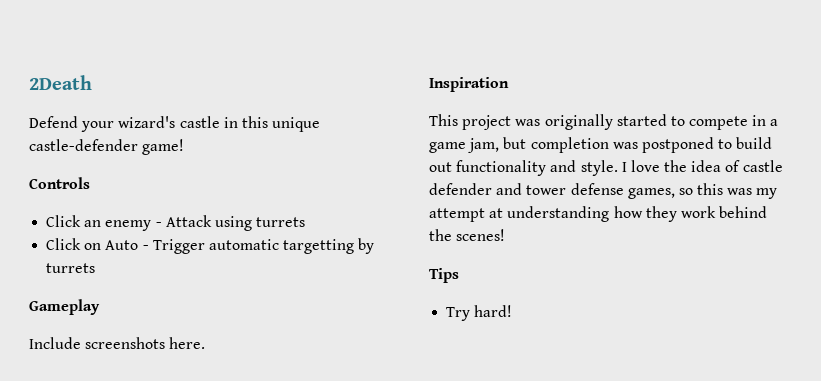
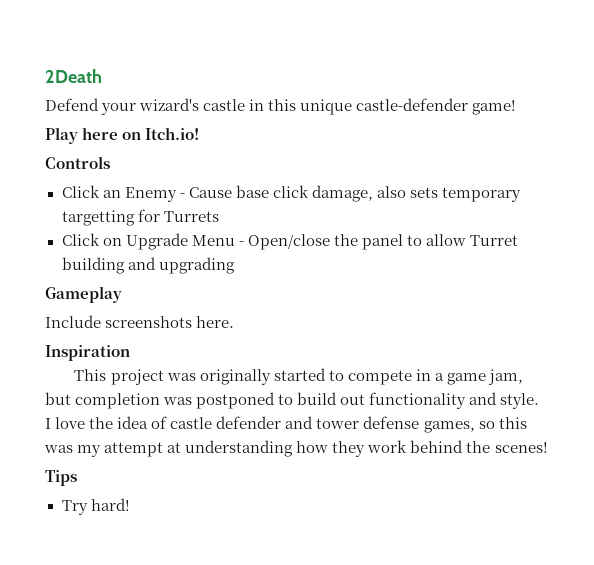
+ Play here on Itch.io!
- Click an enemy - Attack using turrets
- Click on Auto - Trigger automatic targetting by turrets
+ Click an Enemy - Cause base click damage, also sets temporary targetting for Turrets
+ Click on Upgrade Menu - Open/close the panel to allow Turret building and upgrading

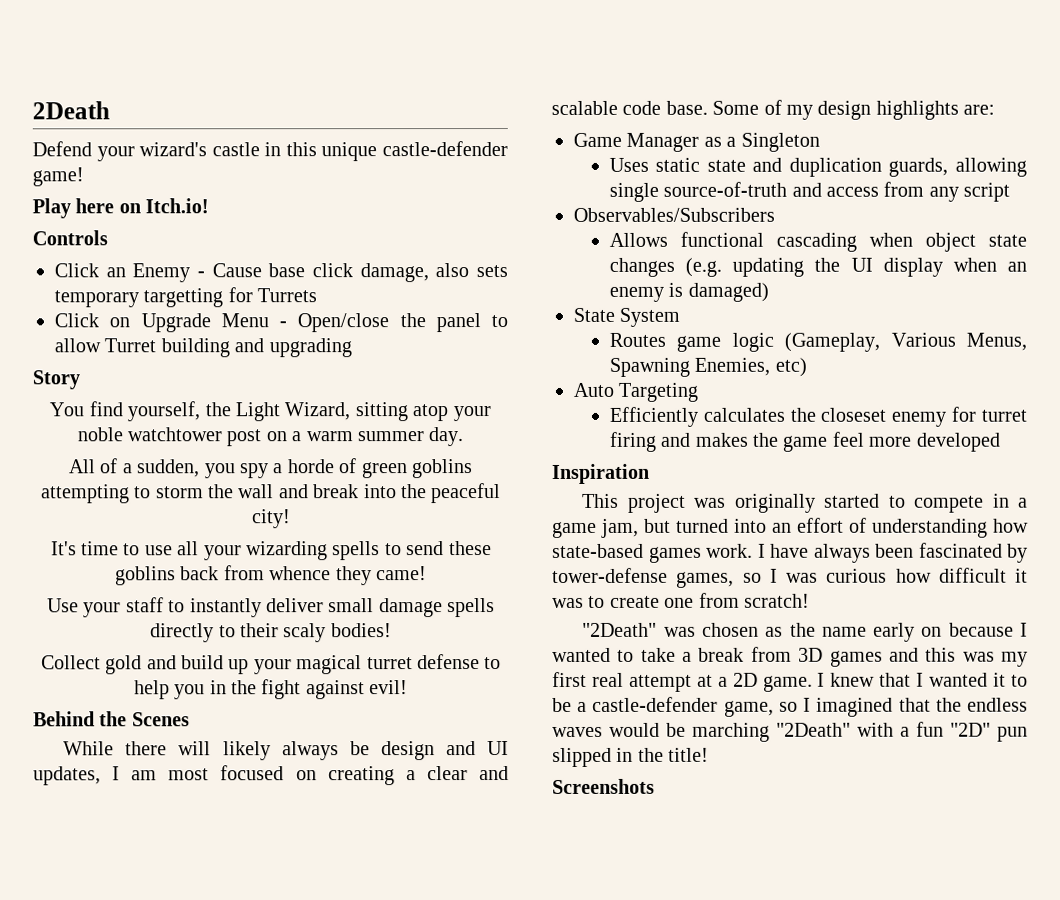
- Gameplay
- Include screenshots here.
+ Story
+ You find yourself, the Light Wizard, sitting atop your noble watchtower post on a warm summer day.
+ All of a sudden, you spy a horde of green goblins attempting to storm the wall and break into the peaceful city!
+ It's time to use all your wizarding spells to send these goblins back from whence they came!
+ Use your staff to instantly deliver small damage spells directly to their scaly bodies!
+ Collect gold and build up your magical turret defense to help you in the fight against evil!
+ Behind the Scenes
+ While there will likely always be design and UI updates, I am most focused on creating a clear and scalable code base. Some of my design highlights are:
+ Game Manager as a Singleton
+ Uses static state and duplication guards, allowing single source-of-truth and access from any script
+ Observables/Subscribers
+ Allows functional cascading when object state changes (e.g. updating the UI display when an enemy is damaged)
+ State System
+ Routes game logic (Gameplay, Various Menus, Spawning Enemies, etc)
+ Auto Targeting
+ Efficiently calculates the closeset enemy for turret firing and makes the game feel more developed
- This project was originally started to compete in a game jam, but completion was postponed to build out functionality and style. I love the idea of castle defender and tower defense games, so this was my attempt at understanding how they work behind the scenes!
- Tips
- Try hard!
+ This project was originally started to compete in a game jam, but turned into an effort of understanding how state-based games work. I have always been fascinated by tower-defense games, so I was curious how difficult it was to create one from scratch!
+ "2Death" was chosen as the name early on because I wanted to take a break from 3D games and this was my first real attempt at a 2D game. I knew that I wanted it to be a castle-defender game, so I imagined that the endless waves would be marching "2Death" with a fun "2D" pun slipped in the title!
+ Screenshots

